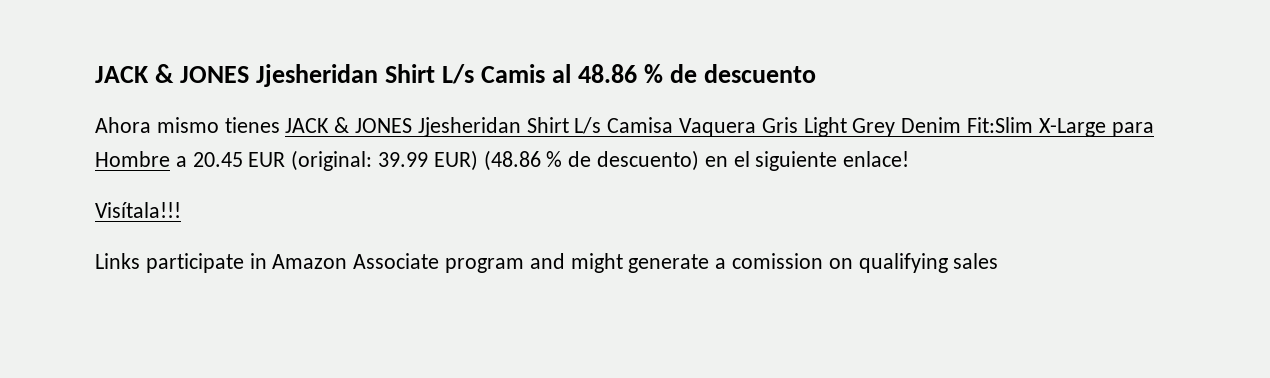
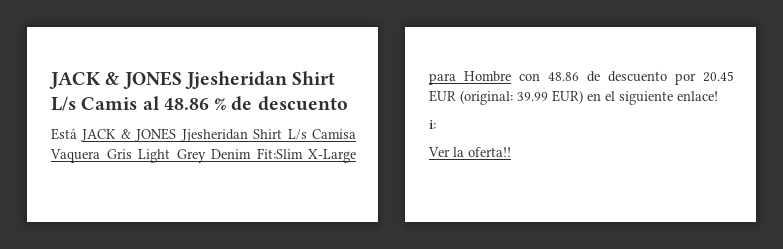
- Ahora mismo tienes JACK & JONES Jjesheridan Shirt L/s Camisa Vaquera Gris Light Grey Denim Fit:Slim X-Large para Hombre a 20.45 EUR (original: 39.99 EUR) (48.86 % de descuento) en el siguiente enlace!
+ Está JACK & JONES Jjesheridan Shirt L/s Camisa Vaquera Gris Light Grey Denim Fit:Slim X-Large para Hombre con 48.86 de descuento por 20.45 EUR (original: 39.99 EUR) en el siguiente enlace!
- Visítala!!!
- Links participate in Amazon Associate program and might generate a comission on qualifying sales
+ ℹ:
+ Ver la oferta!!

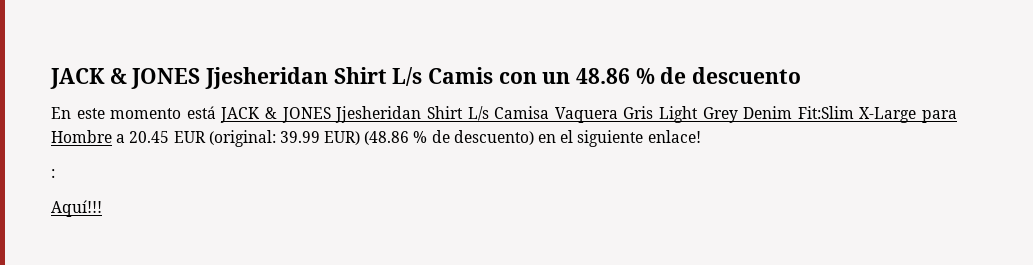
- JACK & JONES Jjesheridan Shirt L/s Camis al 48.86 % de descuento
+ JACK & JONES Jjesheridan Shirt L/s Camis con un 48.86 % de descuento
- Está JACK & JONES Jjesheridan Shirt L/s Camisa Vaquera Gris Light Grey Denim Fit:Slim X-Large para Hombre con 48.86 de descuento por 20.45 EUR (original: 39.99 EUR) en el siguiente enlace!
+ En este momento está JACK & JONES Jjesheridan Shirt L/s Camisa Vaquera Gris Light Grey Denim Fit:Slim X-Large para Hombre a 20.45 EUR (original: 39.99 EUR) (48.86 % de descuento) en el siguiente enlace!
- ℹ:
- Ver la oferta!!
+ :
+ Aquí!!!

